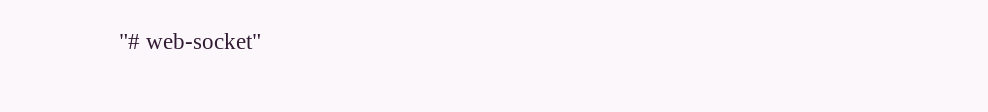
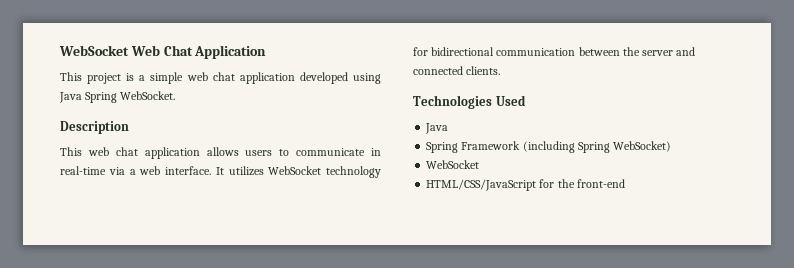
- "# web-socket"
+ WebSocket Web Chat Application
+ This project is a simple web chat application developed using Java Spring WebSocket.
+ Description
+ This web chat application allows users to communicate in real-time via a web interface. It utilizes WebSocket technology for bidirectional communication between the server and connected clients.
+ Technologies Used
+ Java
+ Spring Framework (including Spring WebSocket)
+ WebSocket
+ HTML/CSS/JavaScript for the front-end

